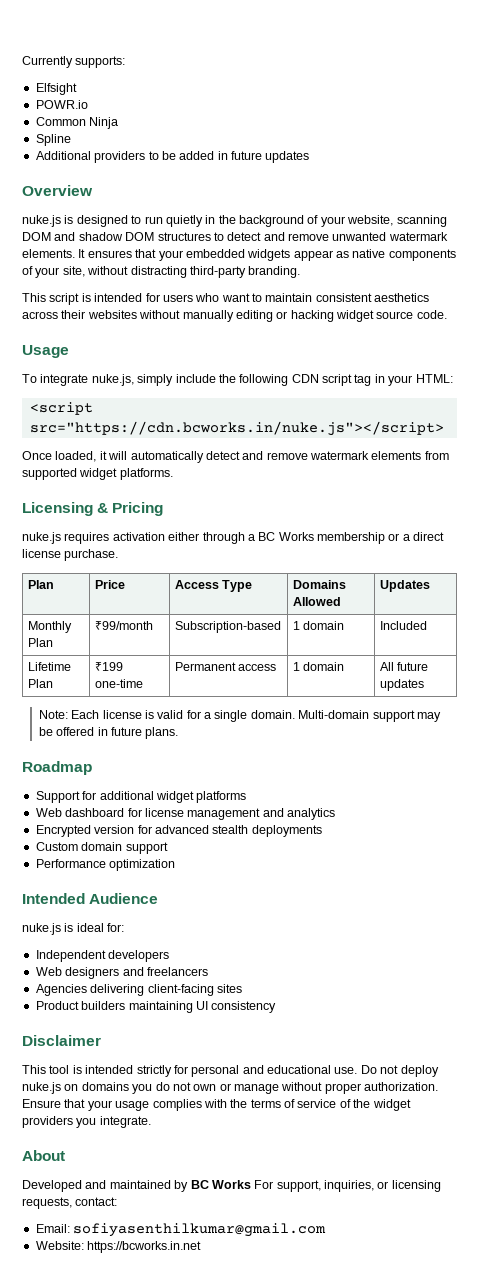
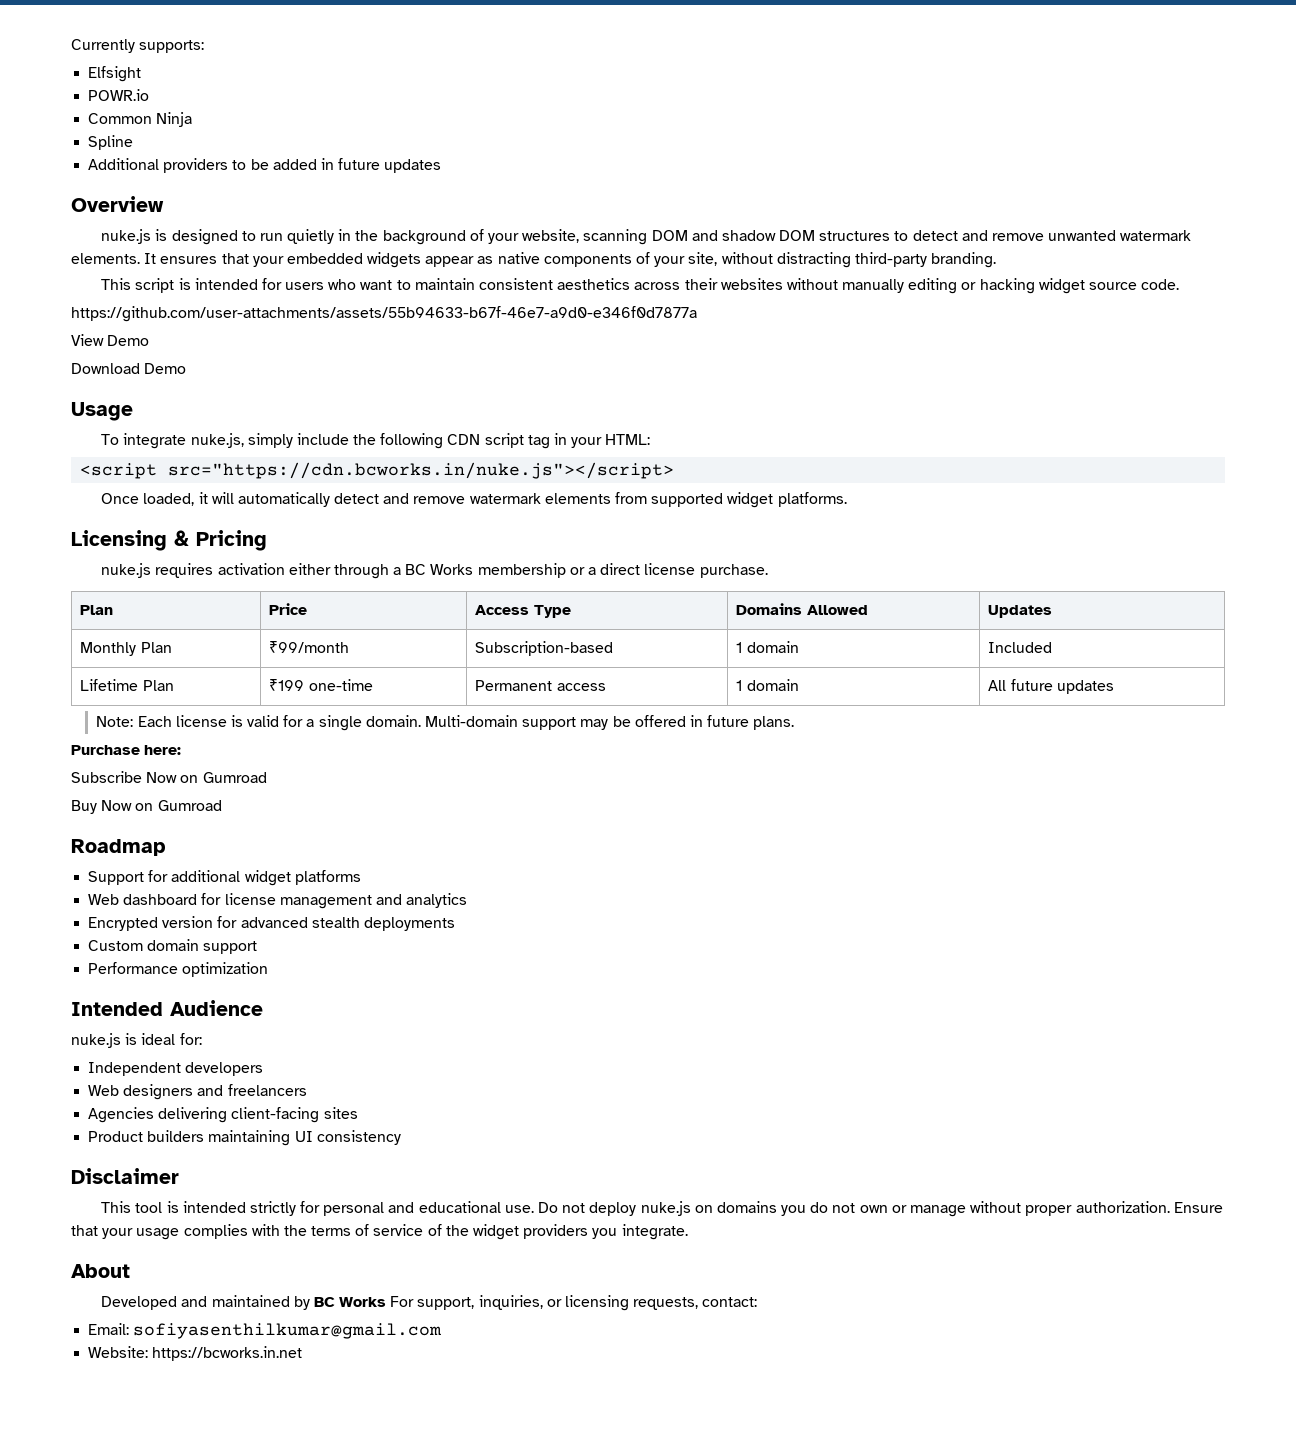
+ https://github.com/user-attachments/assets/55b94633-b67f-46e7-a9d0-e346f0d7877a
+ View Demo
+ Download Demo
+ Purchase here:
+ Subscribe Now on Gumroad
+ Buy Now on Gumroad

